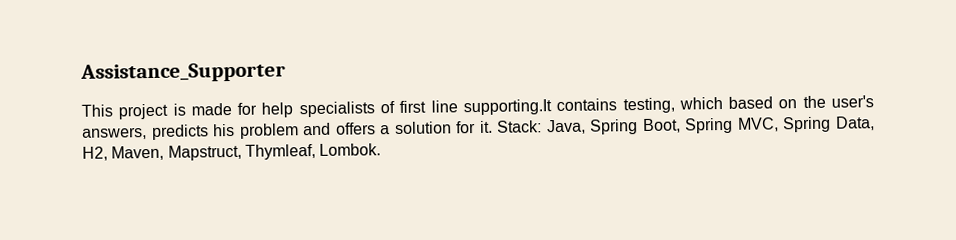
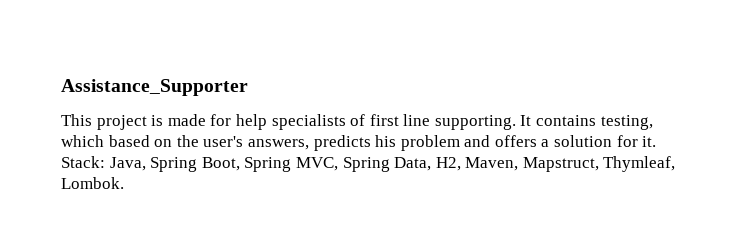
- This project is made for help specialists of first line supporting.It contains testing, which based on the user's answers, predicts his problem and offers a solution for it.
+ This project is made for help specialists of first line supporting. It contains testing, which based on the user's answers, predicts his problem and offers a solution for it.

